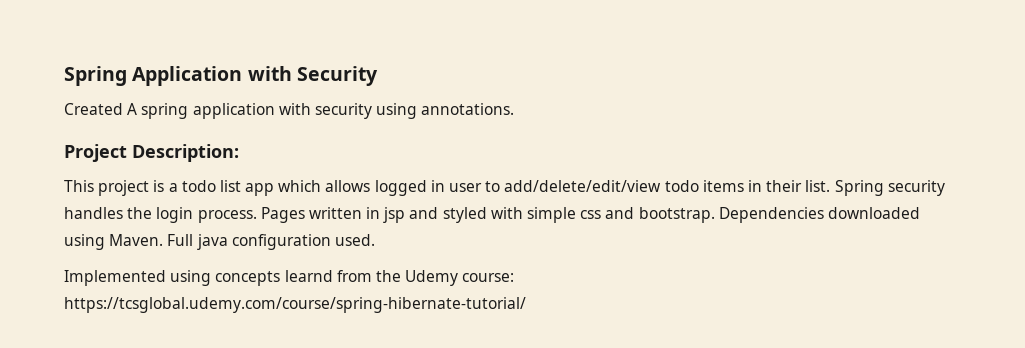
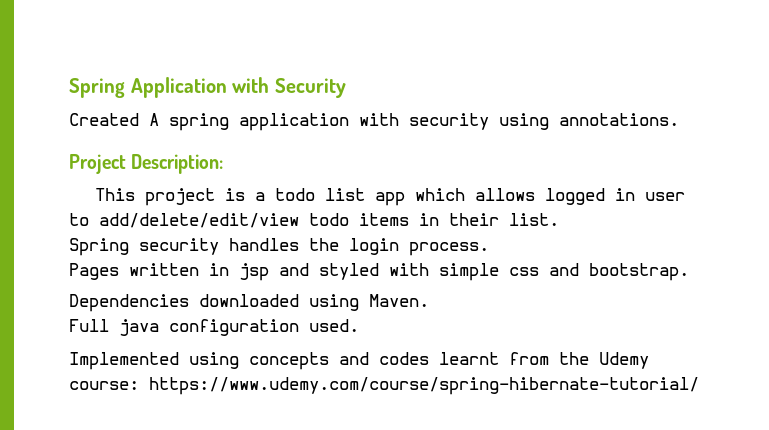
- This project is a todo list app which allows logged in user to add/delete/edit/view todo items in their list. Spring security handles the login process. Pages written in jsp and styled with simple css and bootstrap. Dependencies downloaded using Maven. Full java configuration used.
+ This project is a todo list app which allows logged in user to add/delete/edit/view todo items in their list.
+ Spring security handles the login process.
+ Pages written in jsp and styled with simple css and bootstrap.
+ Dependencies downloaded using Maven.
+ Full java configuration used.
- Implemented using concepts learnd from the Udemy course: https://tcsglobal.udemy.com/course/spring-hibernate-tutorial/
+ Implemented using concepts and codes learnt from the Udemy course: https://www.udemy.com/course/spring-hibernate-tutorial/

